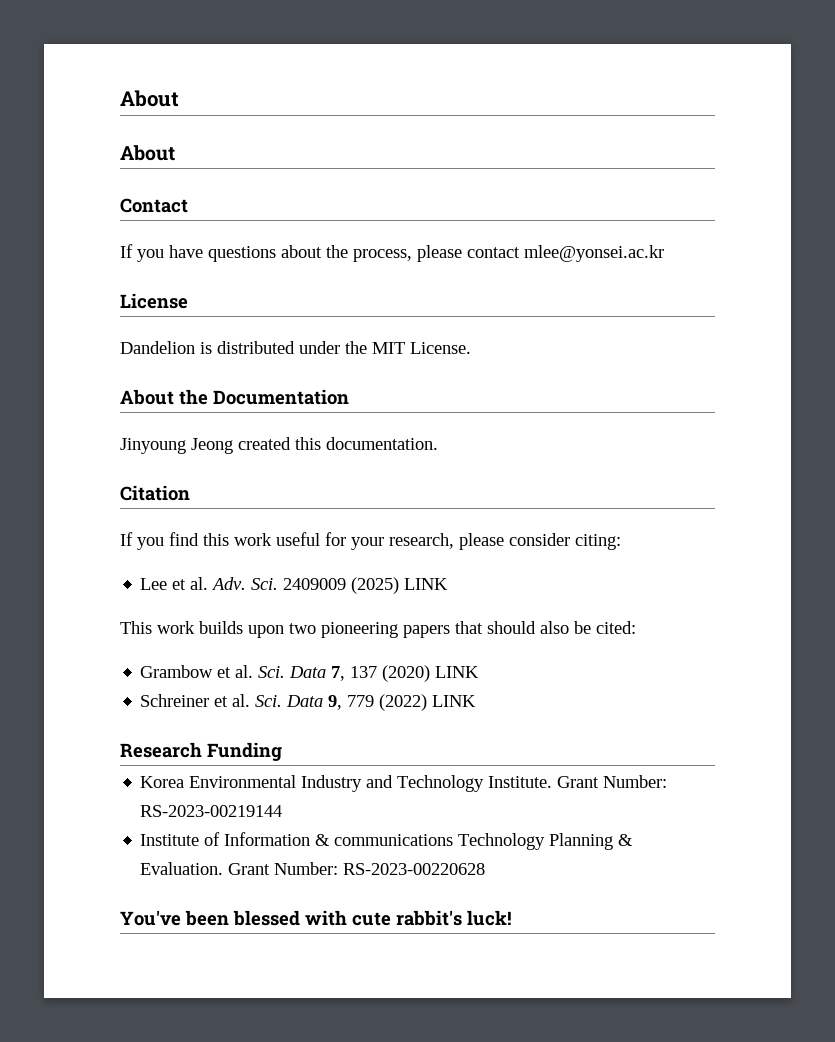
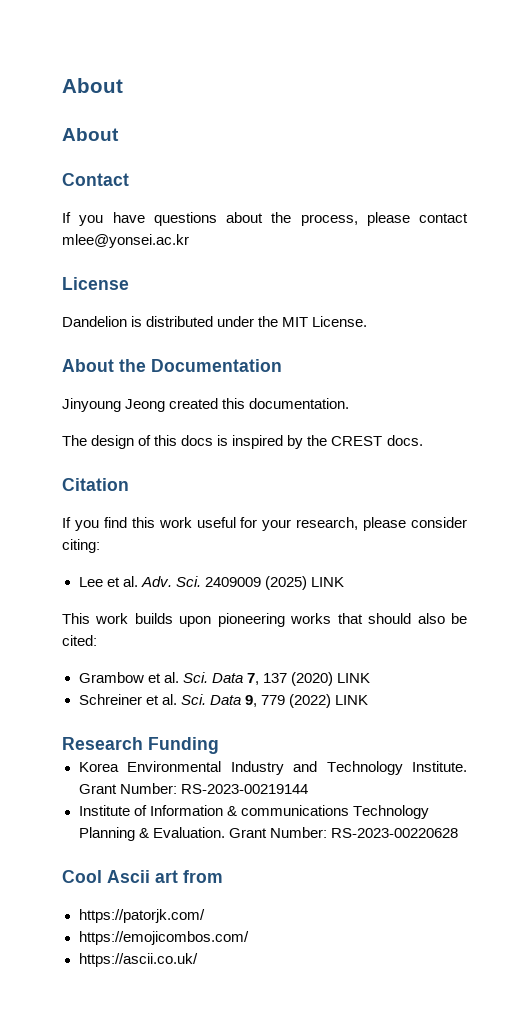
+ The design of this docs is inspired by the CREST docs.
- This work builds upon two pioneering papers that should also be cited:
+ This work builds upon pioneering works that should also be cited:
- You've been blessed with cute rabbit's luck!
+ Cool Ascii art from
+ https://patorjk.com/
+ https://emojicombos.com/
+ https://ascii.co.uk/

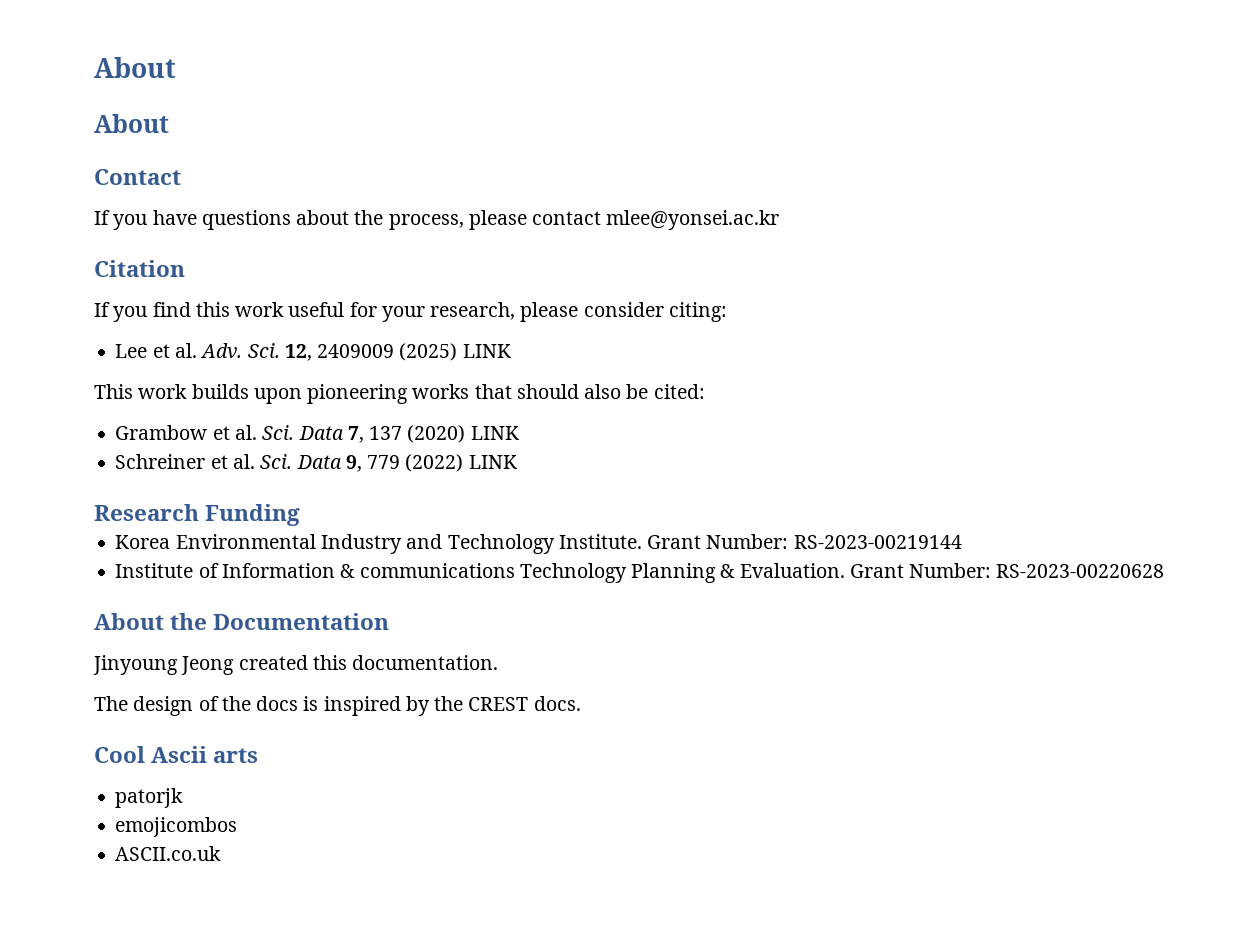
- License
- Dandelion is distributed under the MIT License.
- About the Documentation
- Jinyoung Jeong created this documentation.
- The design of this docs is inspired by the CREST docs.
- Lee et al. Adv. Sci. 2409009 (2025) LINK
+ Lee et al. Adv. Sci. 12, 2409009 (2025) LINK
- Cool Ascii art from
- https://patorjk.com/
- https://emojicombos.com/
- https://ascii.co.uk/
+ About the Documentation
+ Jinyoung Jeong created this documentation.
+ The design of the docs is inspired by the CREST docs.
+ Cool Ascii arts
+ patorjk
+ emojicombos
+ ASCII.co.uk

